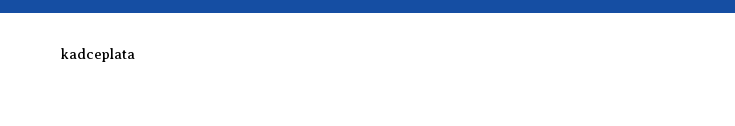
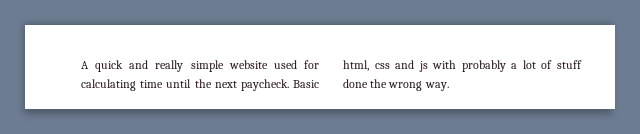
- kadceplata
+ A quick and really simple website used for calculating time until the next paycheck. Basic html, css and js with probably a lot of stuff done the wrong way.

